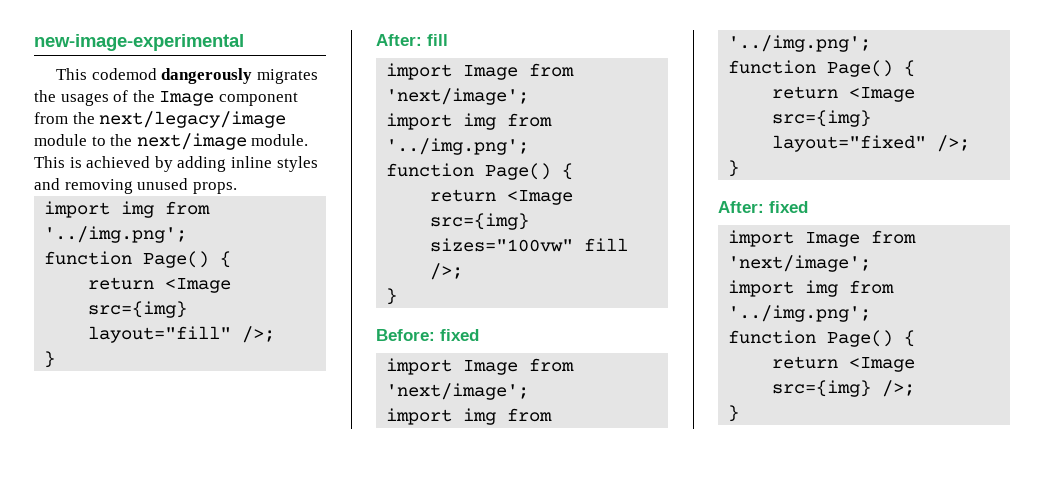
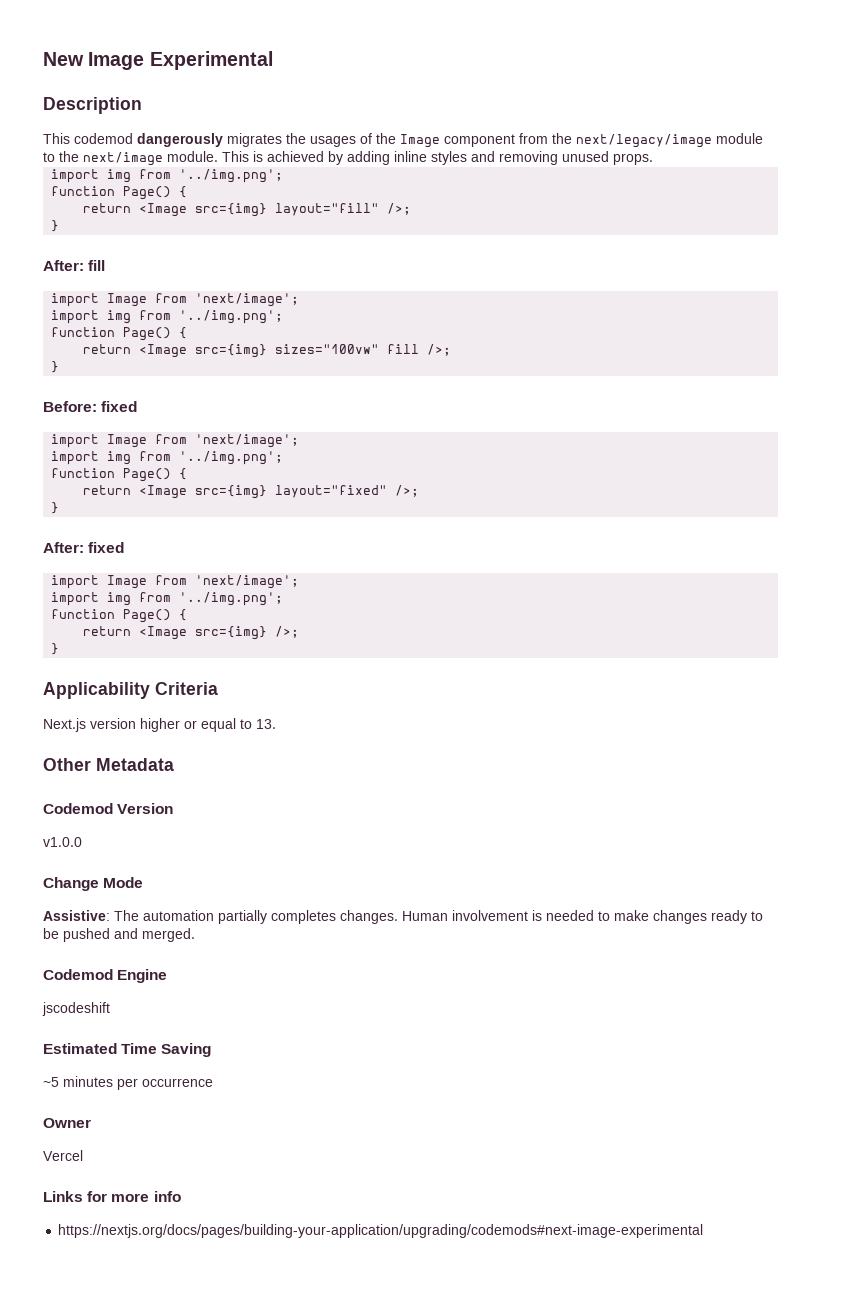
- new-image-experimental
+ New Image Experimental
+ Description
+ Applicability Criteria
+ Next.js version higher or equal to 13.
+ Other Metadata
+ Codemod Version
+ v1.0.0
+ Change Mode
+ Assistive: The automation partially completes changes. Human involvement is needed to make changes ready to be pushed and merged.
+ Codemod Engine
+ jscodeshift
+ Estimated Time Saving
+ ~5 minutes per occurrence
+ Owner
+ Vercel
+ Links for more info
+ https://nextjs.org/docs/pages/building-your-application/upgrading/codemods#next-image-experimental

